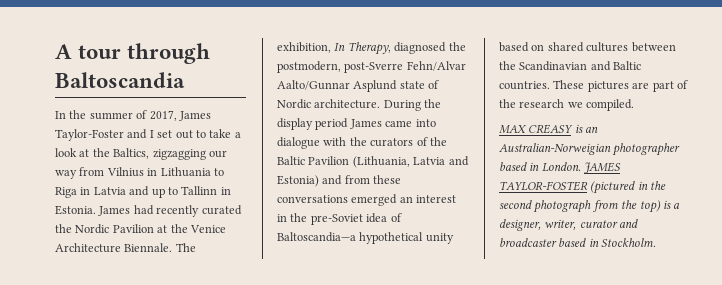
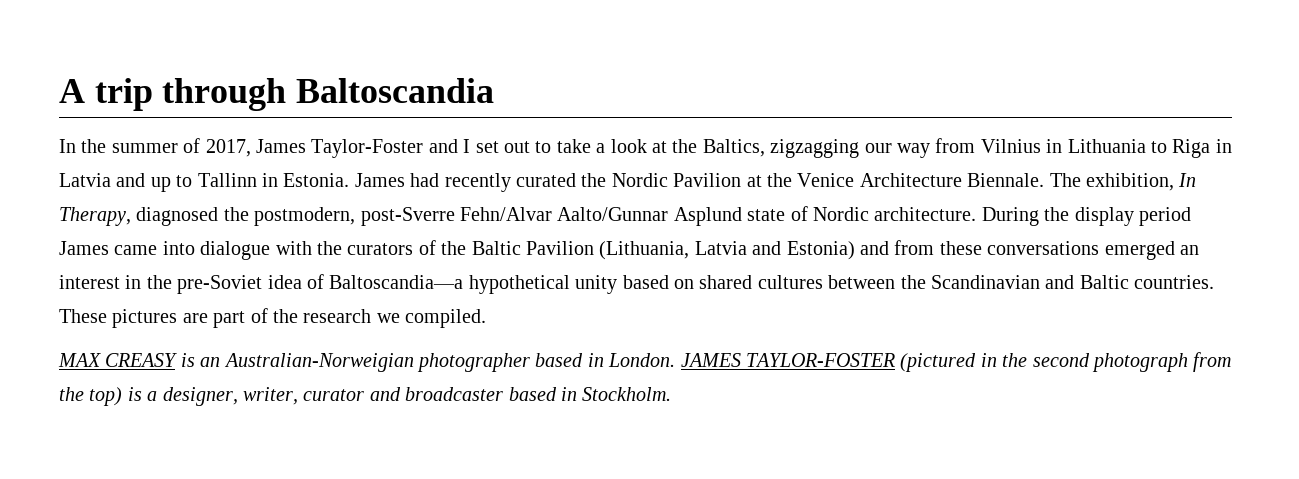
- A tour through Baltoscandia
+ A trip through Baltoscandia

